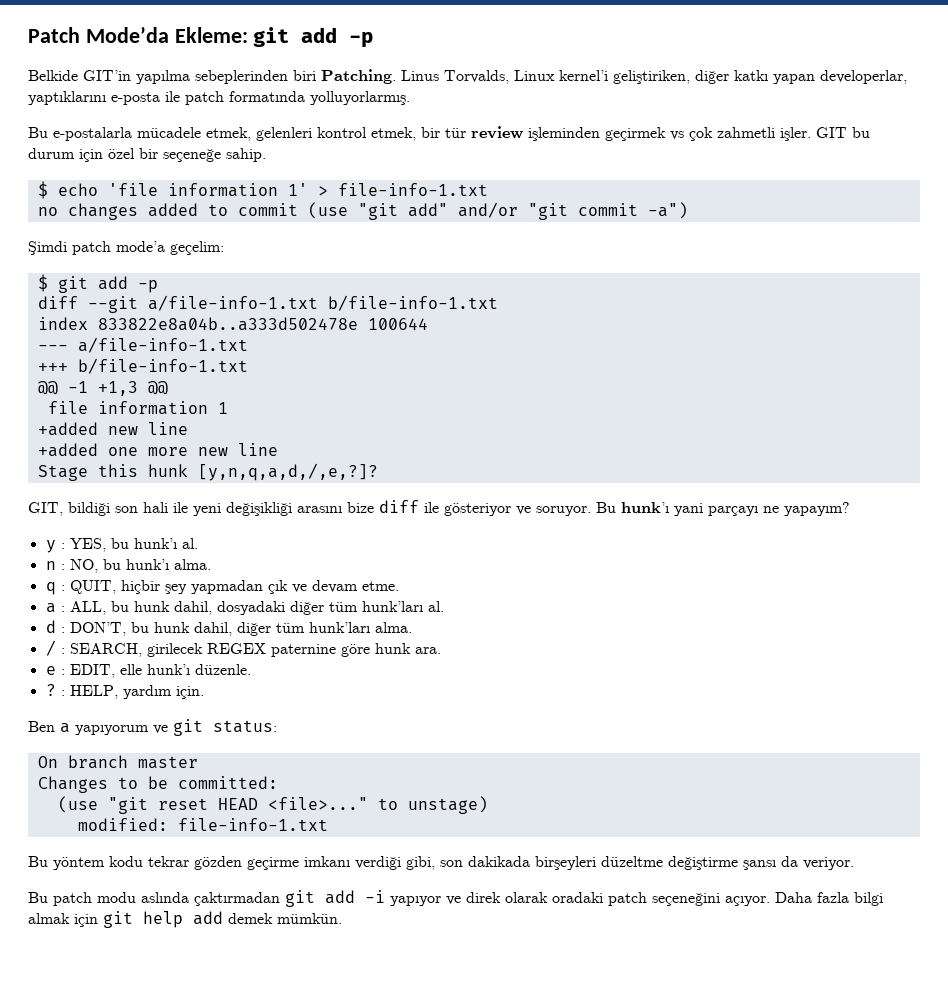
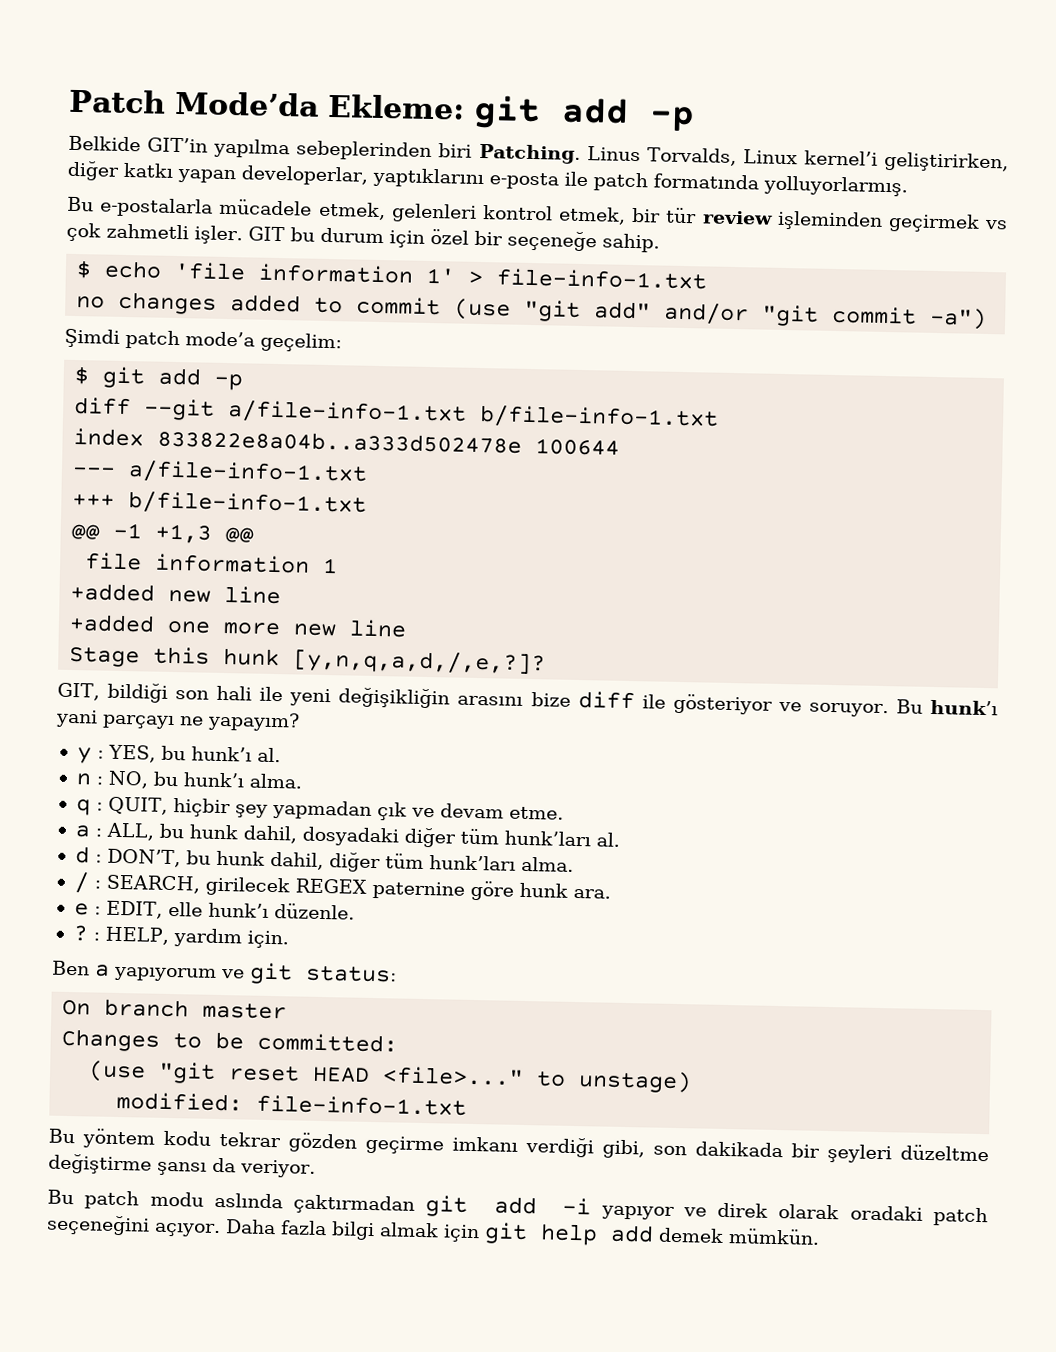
- Linus Torvalds, Linux kernel’i geliştiriken, diğer katkı yapan developerlar, yaptıklarını e-posta ile patch formatında yolluyorlarmış.
+ Linus Torvalds, Linux kernel’i geliştirirken, diğer katkı yapan developerlar, yaptıklarını e-posta ile patch formatında yolluyorlarmış.
- GIT, bildiği son hali ile yeni değişikliği arasını bize diff ile gösteriyor ve soruyor.
+ GIT, bildiği son hali ile yeni değişikliğin arasını bize diff ile gösteriyor ve soruyor.
- Bu yöntem kodu tekrar gözden geçirme imkanı verdiği gibi, son dakikada birşeyleri düzeltme değiştirme şansı da veriyor.
+ Bu yöntem kodu tekrar gözden geçirme imkanı verdiği gibi, son dakikada bir şeyleri düzeltme değiştirme şansı da veriyor.

